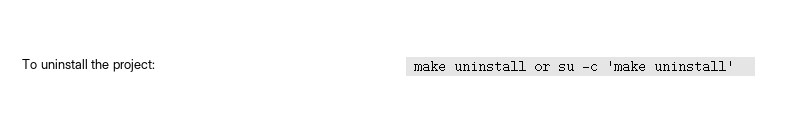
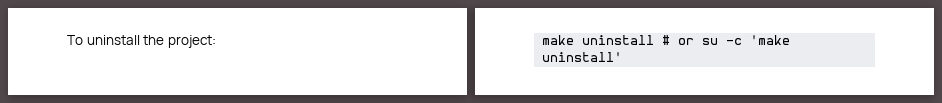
- make uninstall or su -c 'make uninstall'
+ make uninstall # or su -c 'make uninstall'

